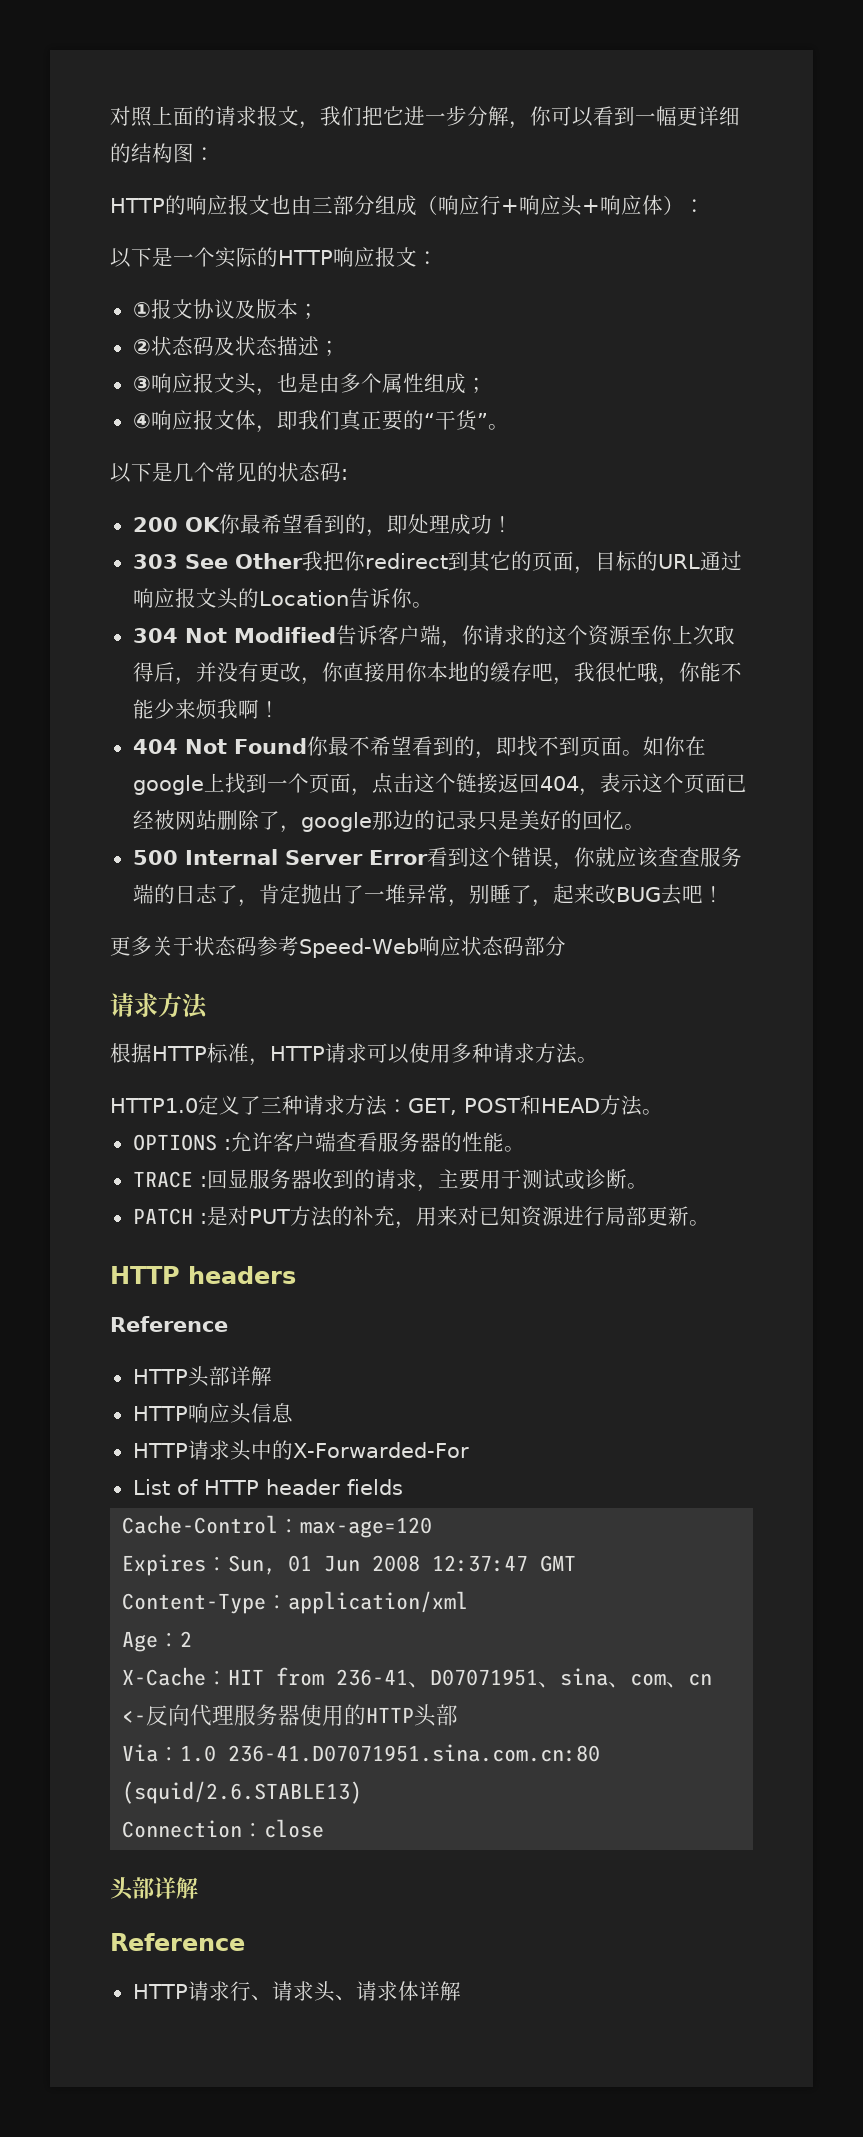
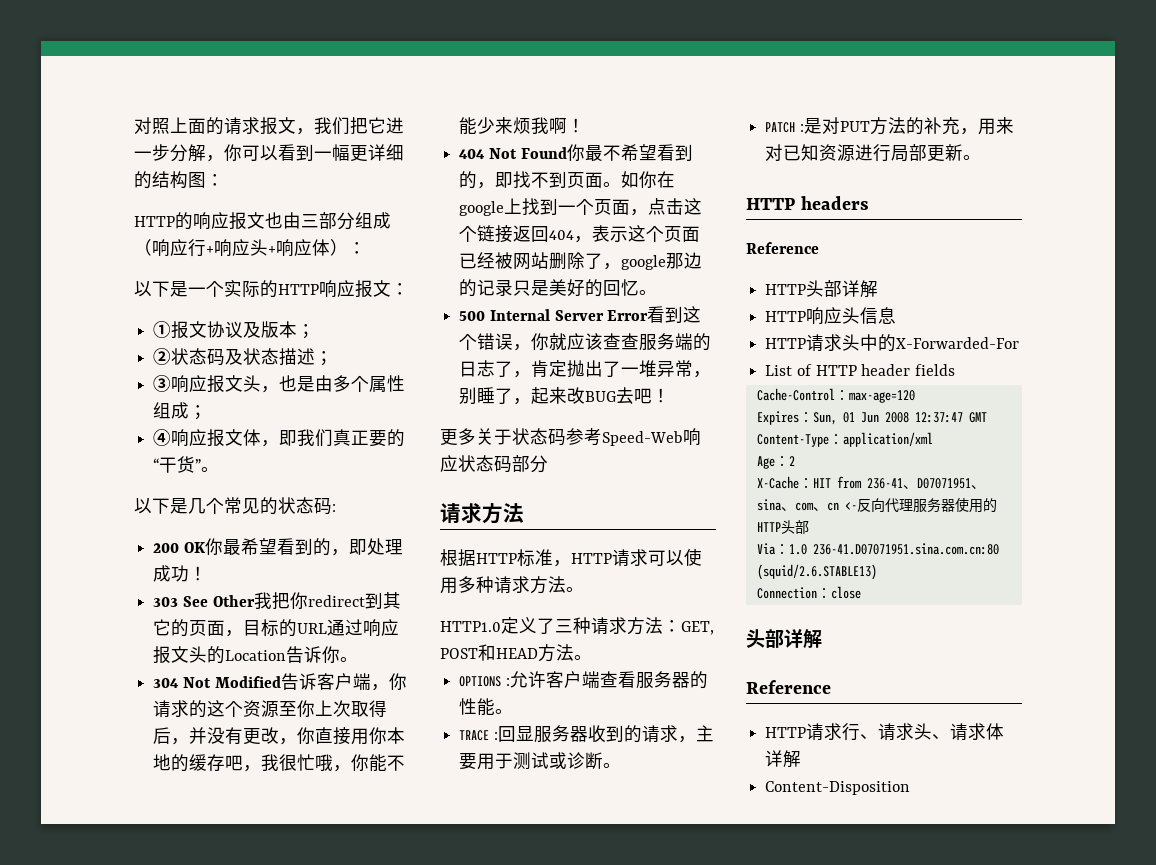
+ Content-Disposition

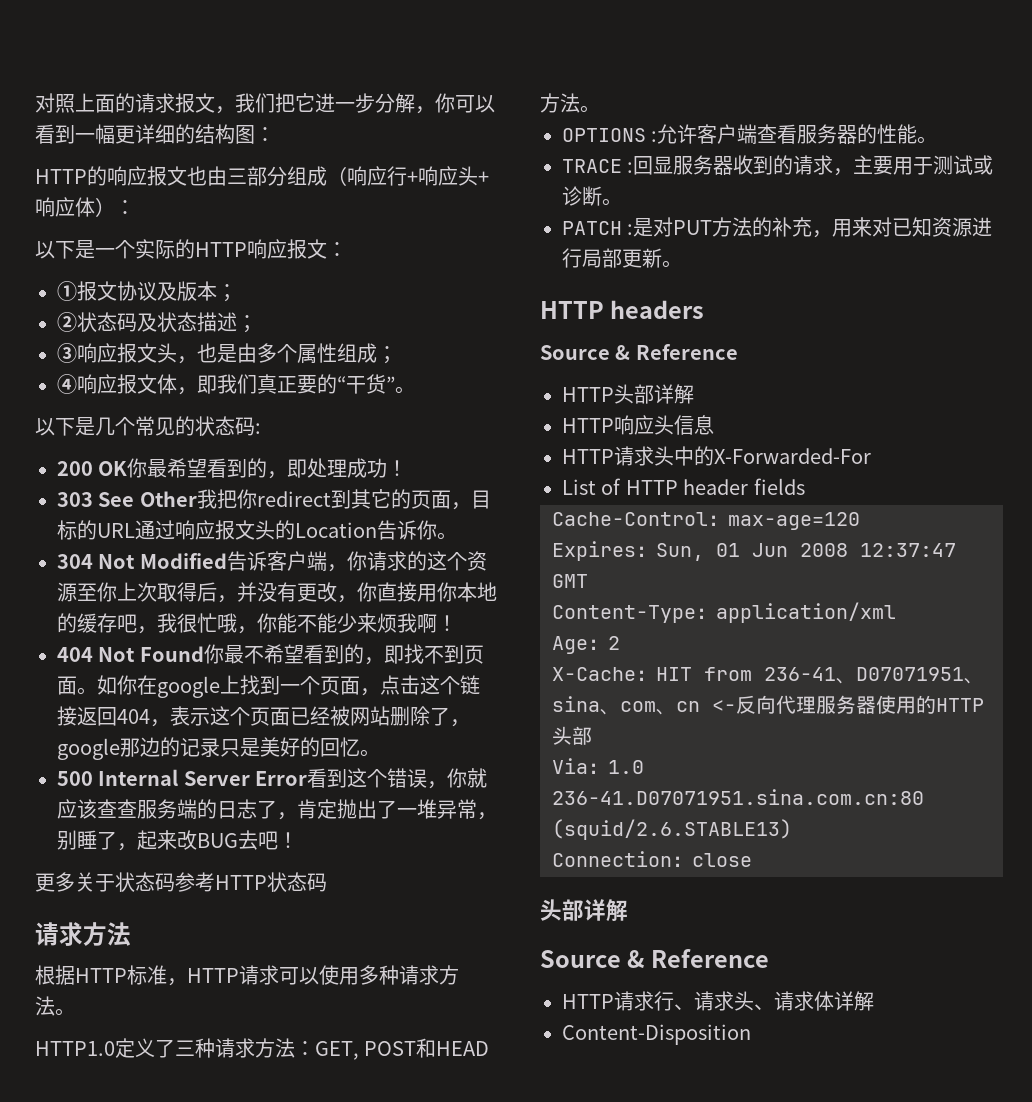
- 更多关于状态码参考Speed-Web响应状态码部分
+ 更多关于状态码参考HTTP状态码
  HTTP headers
- Reference
+ Source & Reference
  Connection：close
  头部详解
- Reference
+ Source & Reference

